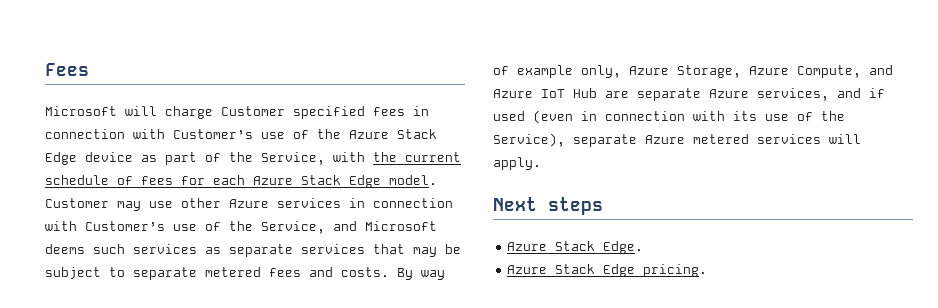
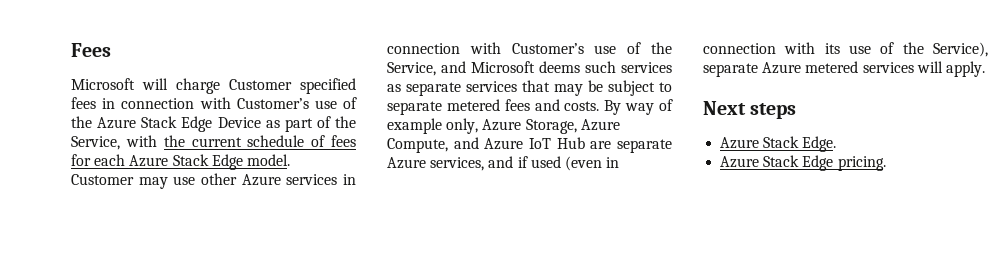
- Microsoft will charge Customer specified fees in connection with Customer’s use of the Azure Stack Edge device as part of the Service, with the current schedule of fees for each Azure Stack Edge model.
+ Microsoft will charge Customer specified fees in connection with Customer’s use of the Azure Stack Edge Device as part of the Service, with the current schedule of fees for each Azure Stack Edge model.

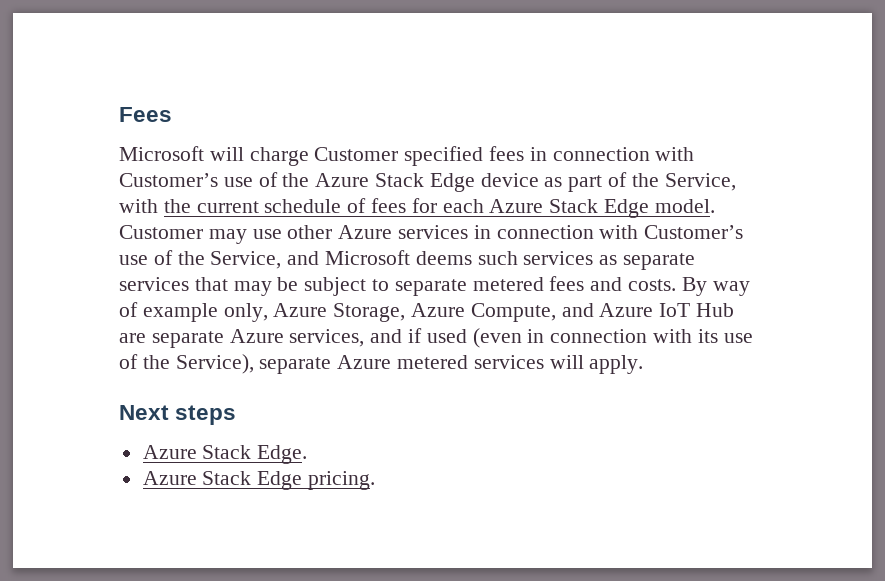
- Microsoft will charge Customer specified fees in connection with Customer’s use of the Azure Stack Edge Device as part of the Service, with the current schedule of fees for each Azure Stack Edge model.
+ Microsoft will charge Customer specified fees in connection with Customer’s use of the Azure Stack Edge device as part of the Service, with the current schedule of fees for each Azure Stack Edge model.

